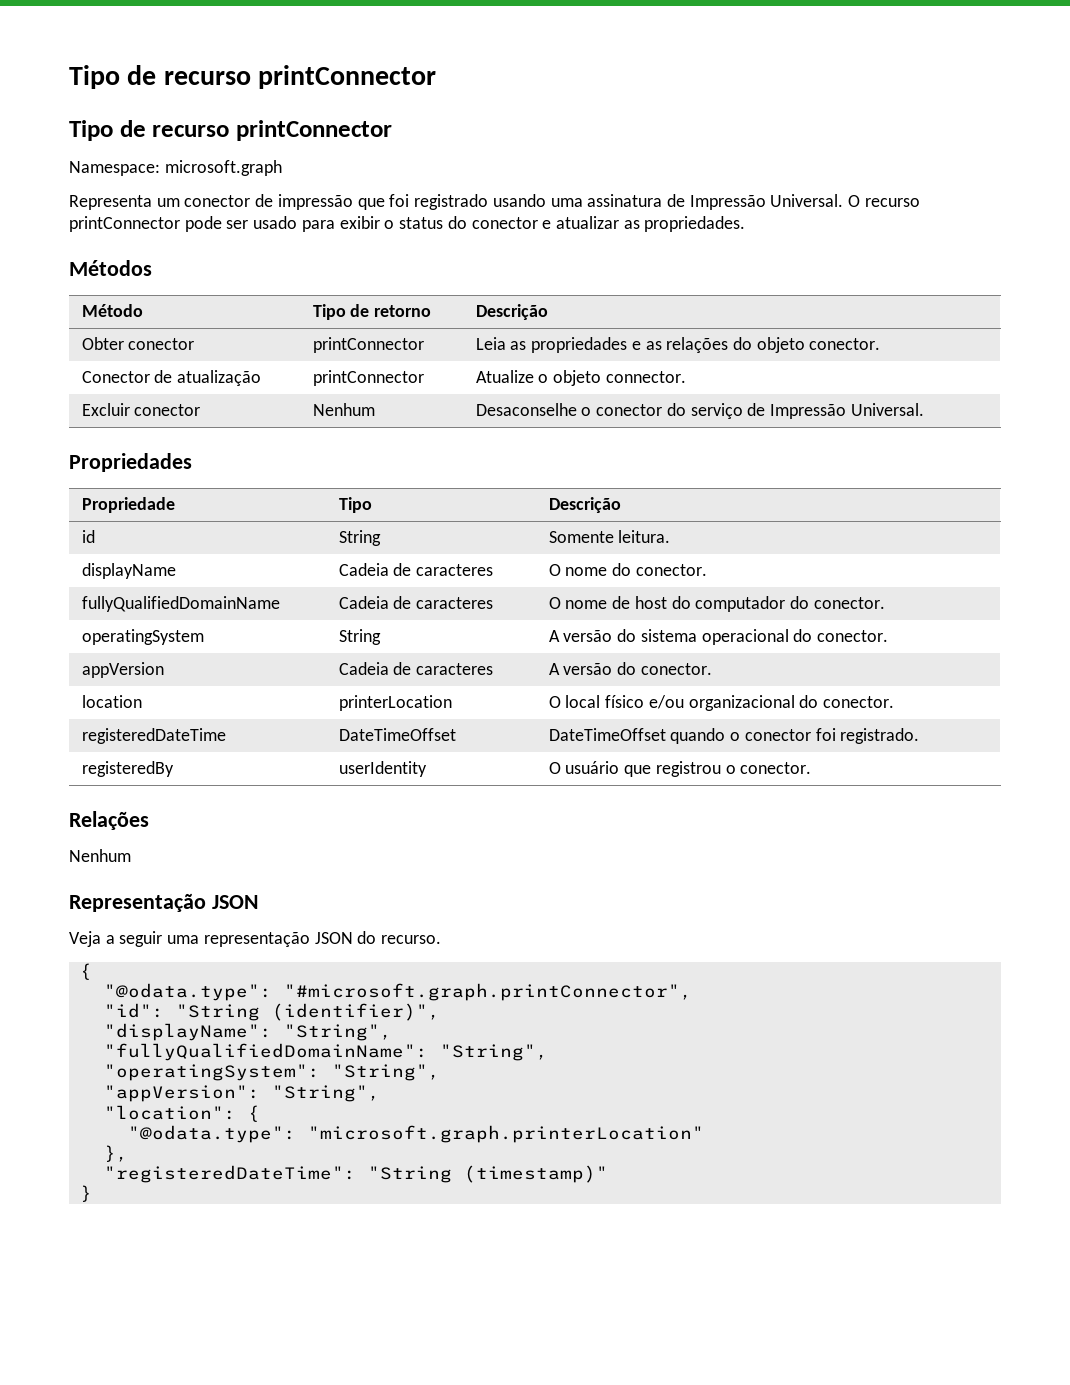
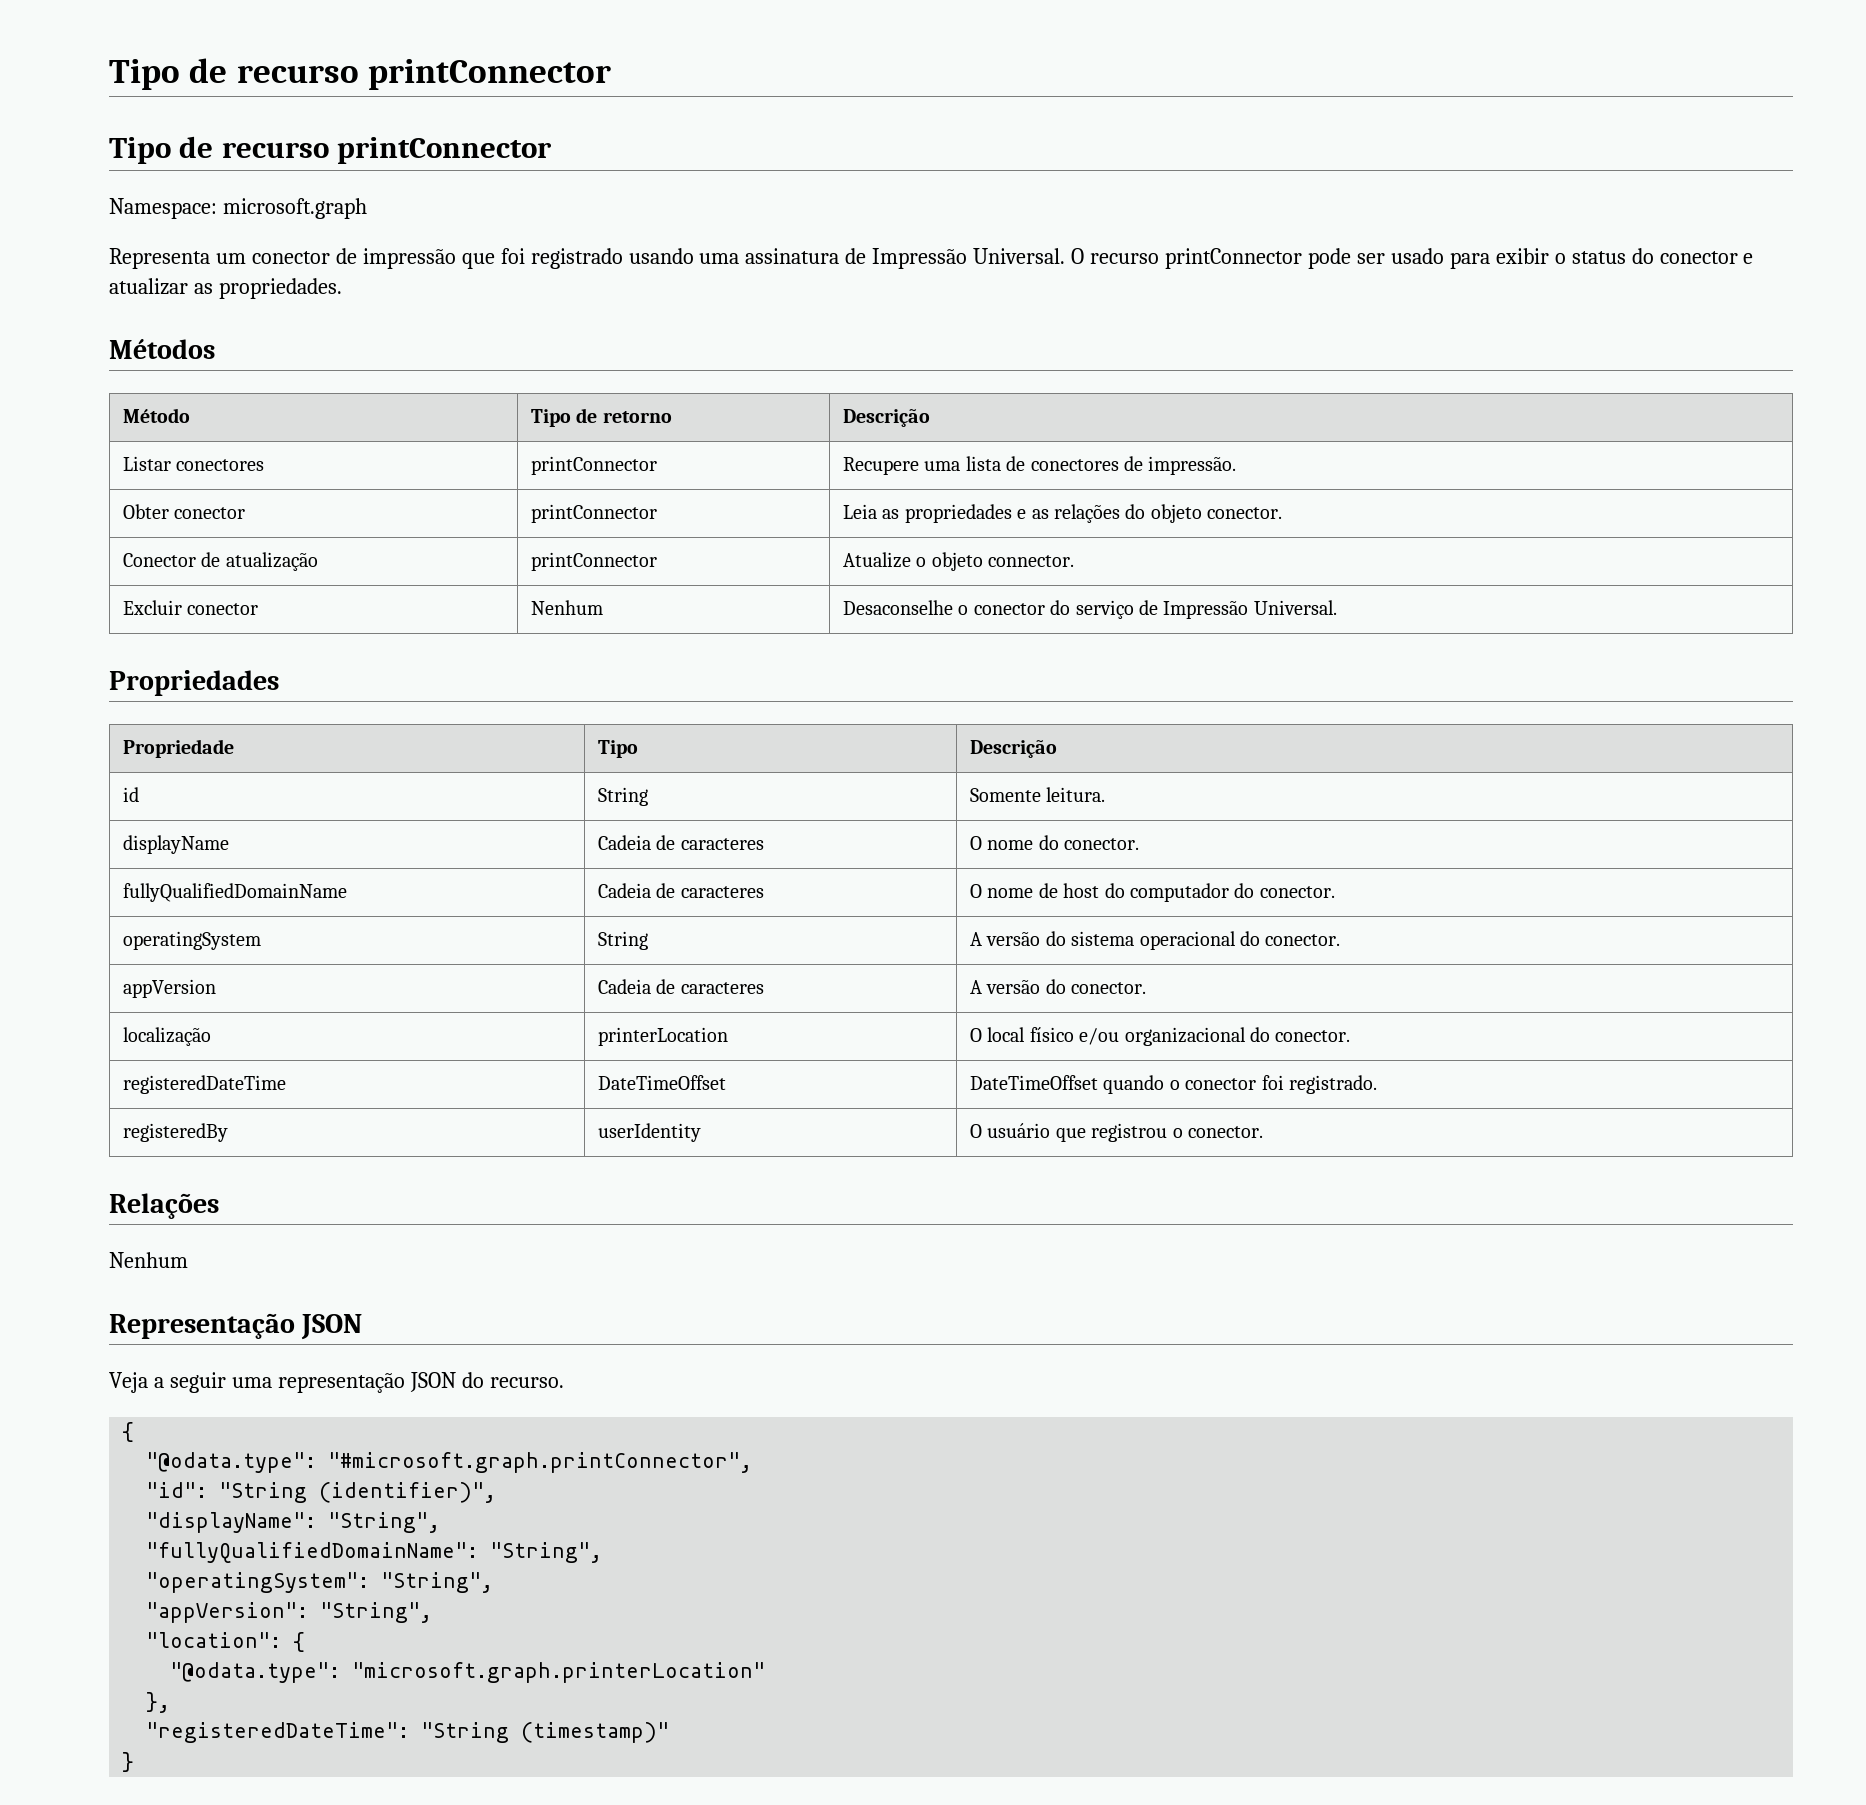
+ Listar conectores | printConnector | Recupere uma lista de conectores de impressão.
- location | printerLocation | O local físico e/ou organizacional do conector.
+ localização | printerLocation | O local físico e/ou organizacional do conector.

